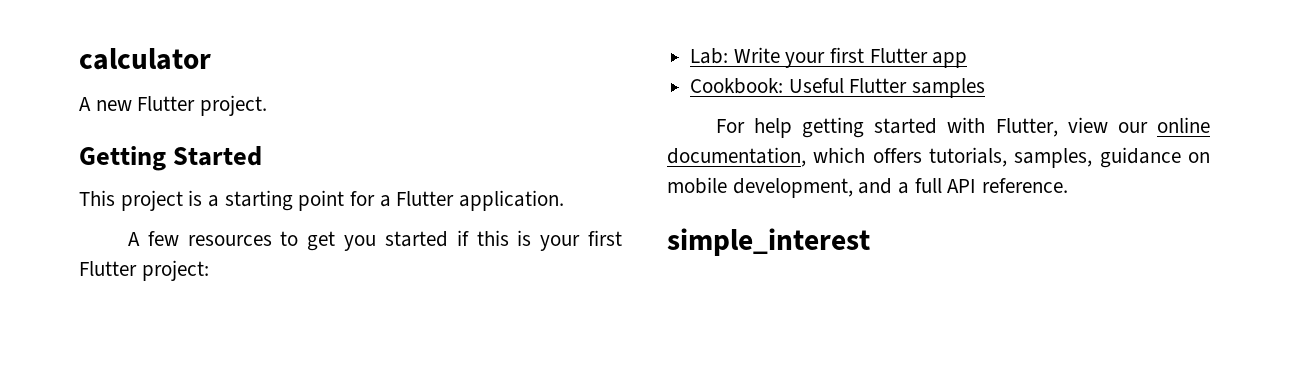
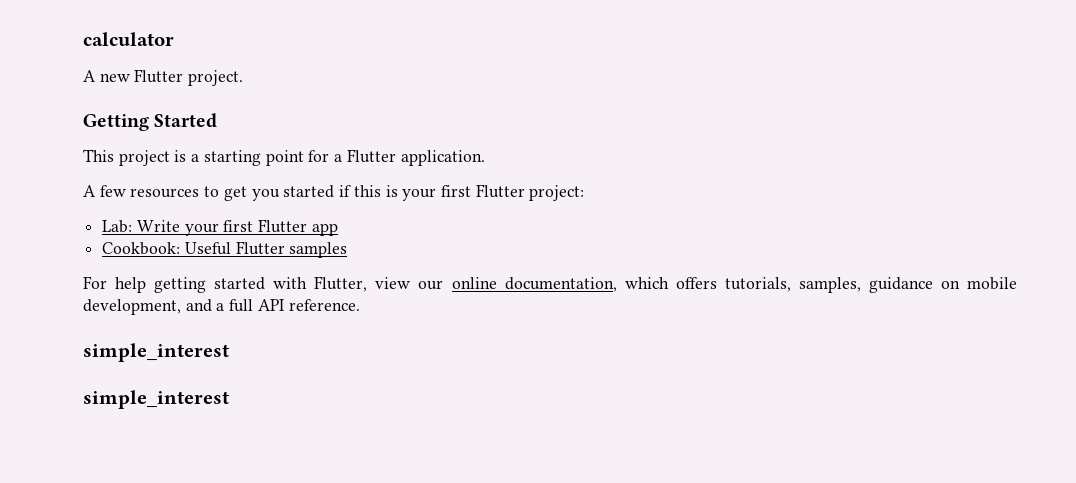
  For help getting started with Flutter, view our online documentation, which offers tutorials, samples, guidance on mobile development, and a full API reference.
+ simple_interest

